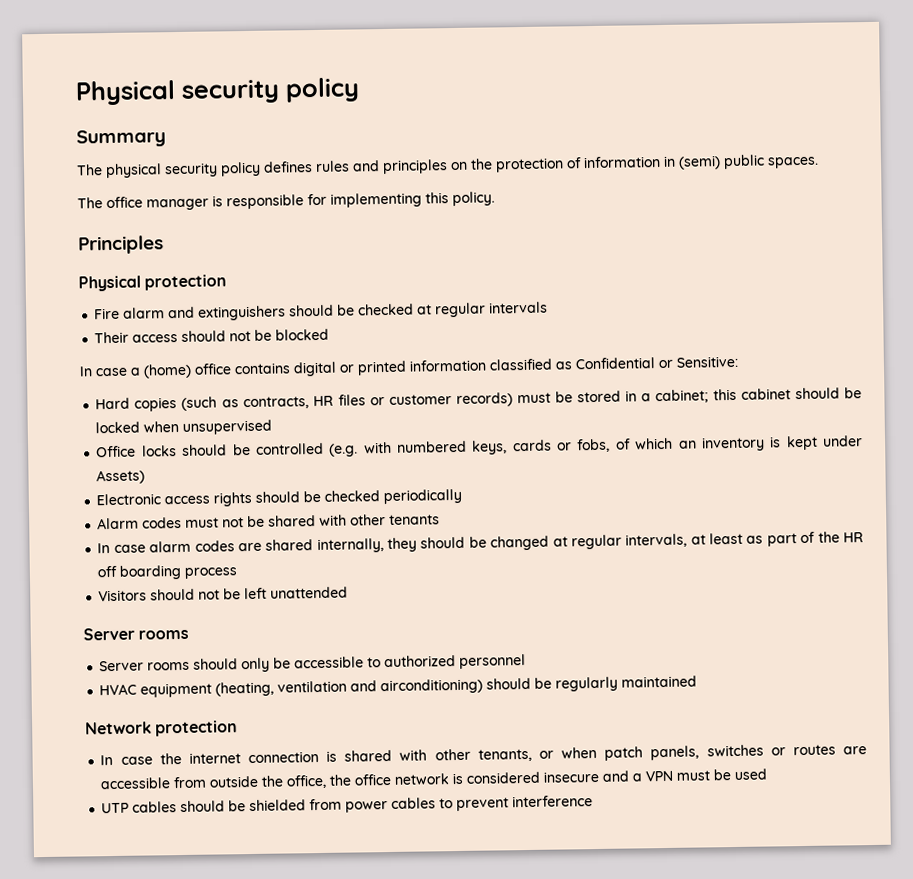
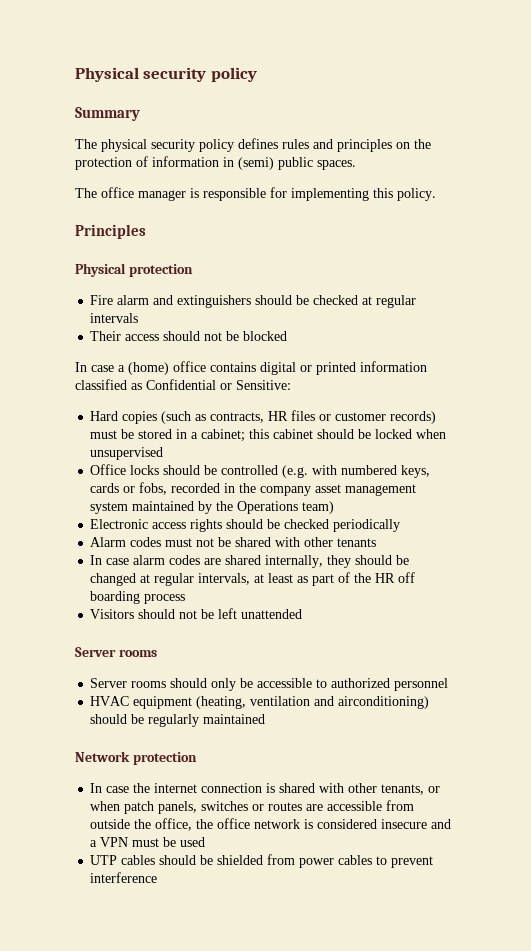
- Office locks should be controlled (e.g. with numbered keys, cards or fobs, of which an inventory is kept under Assets)
+ Office locks should be controlled (e.g. with numbered keys, cards or fobs, recorded in the company asset management system maintained by the Operations team)

